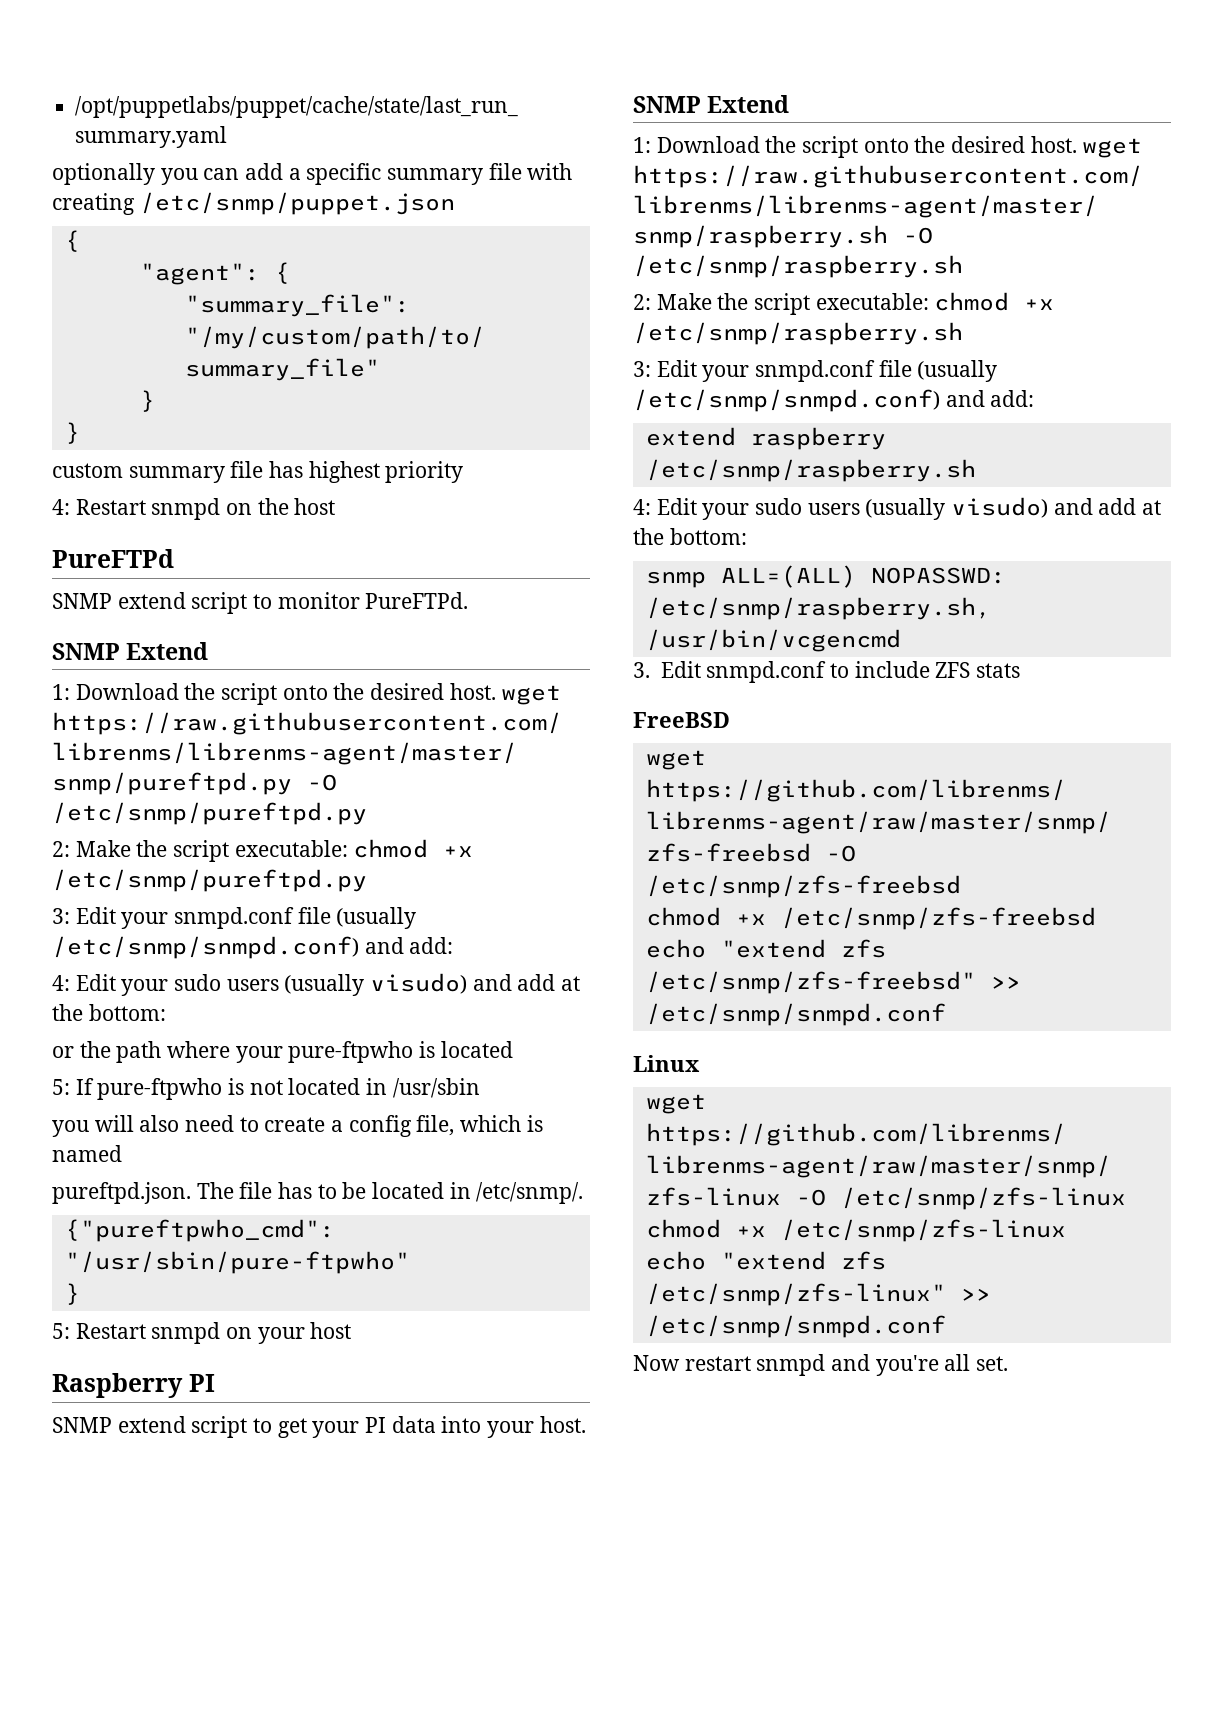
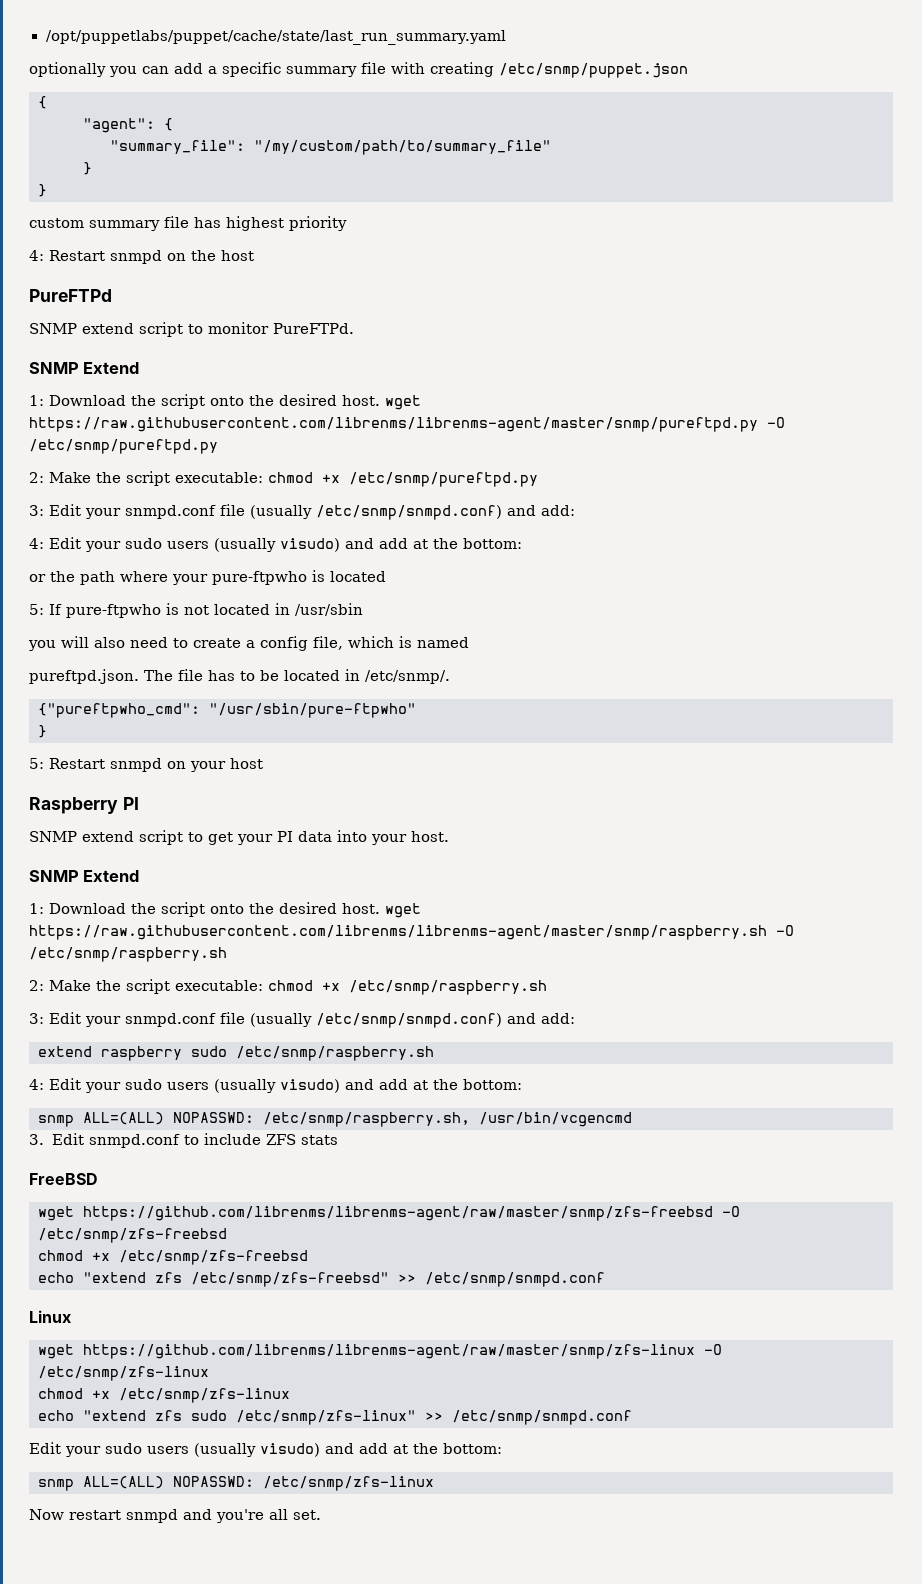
- extend raspberry /etc/snmp/raspberry.sh
+ extend raspberry sudo /etc/snmp/raspberry.sh
- echo "extend zfs /etc/snmp/zfs-linux" >> /etc/snmp/snmpd.conf
+ echo "extend zfs sudo /etc/snmp/zfs-linux" >> /etc/snmp/snmpd.conf
+ Edit your sudo users (usually visudo) and add at the bottom:
+ snmp ALL=(ALL) NOPASSWD: /etc/snmp/zfs-linux

